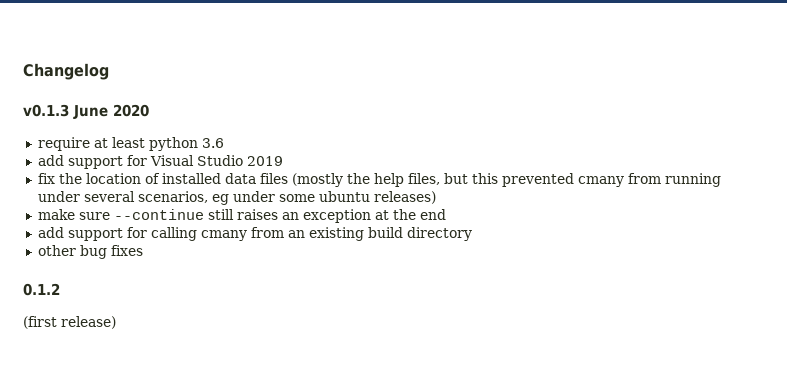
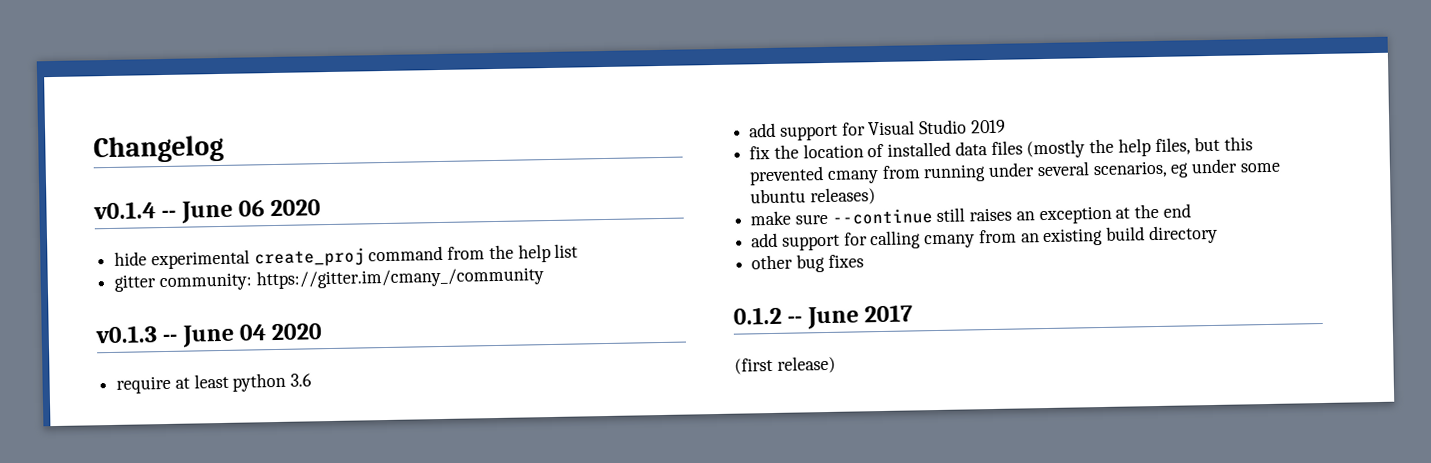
- v0.1.3 June 2020
+ v0.1.4 -- June 06 2020
+ hide experimental create_proj command from the help list
+ gitter community: https://gitter.im/cmany_/community
+ v0.1.3 -- June 04 2020
- 0.1.2
+ 0.1.2 -- June 2017

